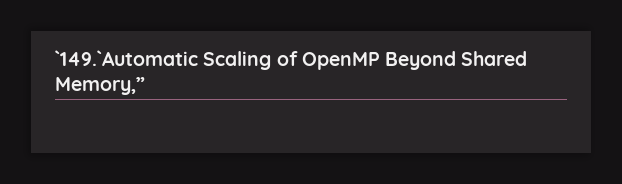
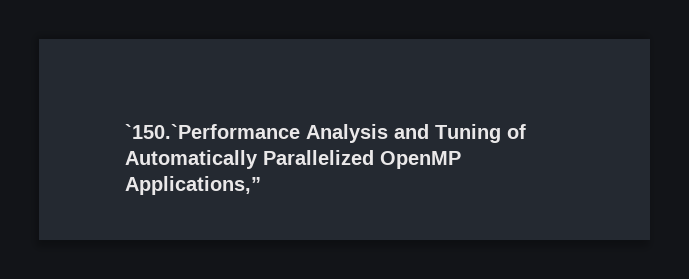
- `149.`Automatic Scaling of OpenMP Beyond Shared Memory,”
+ `150.`Performance Analysis and Tuning of Automatically Parallelized OpenMP Applications,”

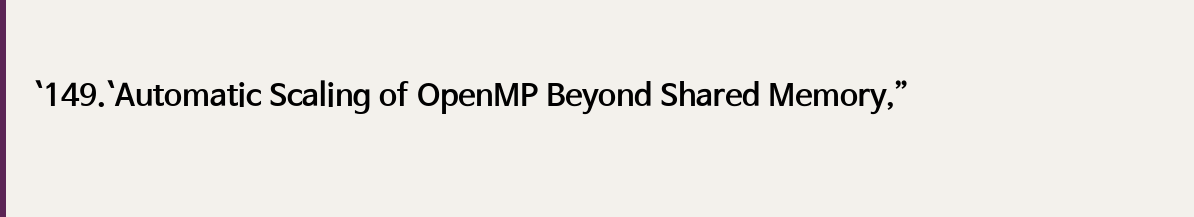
- `150.`Performance Analysis and Tuning of Automatically Parallelized OpenMP Applications,”
+ `149.`Automatic Scaling of OpenMP Beyond Shared Memory,”

